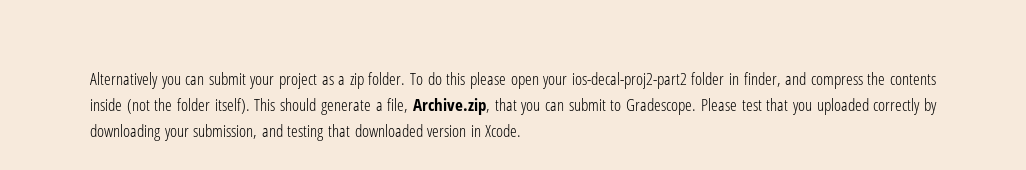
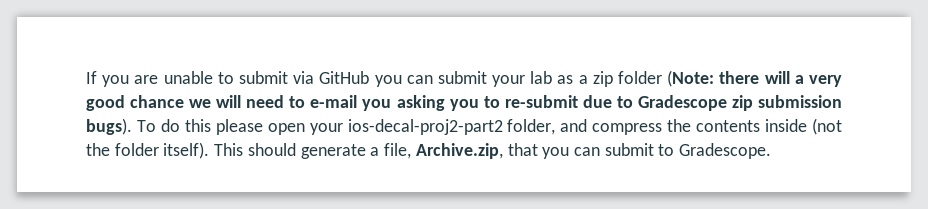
- Alternatively you can submit your project as a zip folder.
+ If you are unable to submit via GitHub you can submit your lab as a zip folder (Note: there will a very good chance we will need to e-mail you asking you to re-submit due to Gradescope zip submission bugs).
- To do this please open your ios-decal-proj2-part2 folder in finder, and compress the contents inside (not the folder itself).
+ To do this please open your ios-decal-proj2-part2 folder, and compress the contents inside (not the folder itself).
- Please test that you uploaded correctly by downloading your submission, and testing that downloaded version in Xcode.

